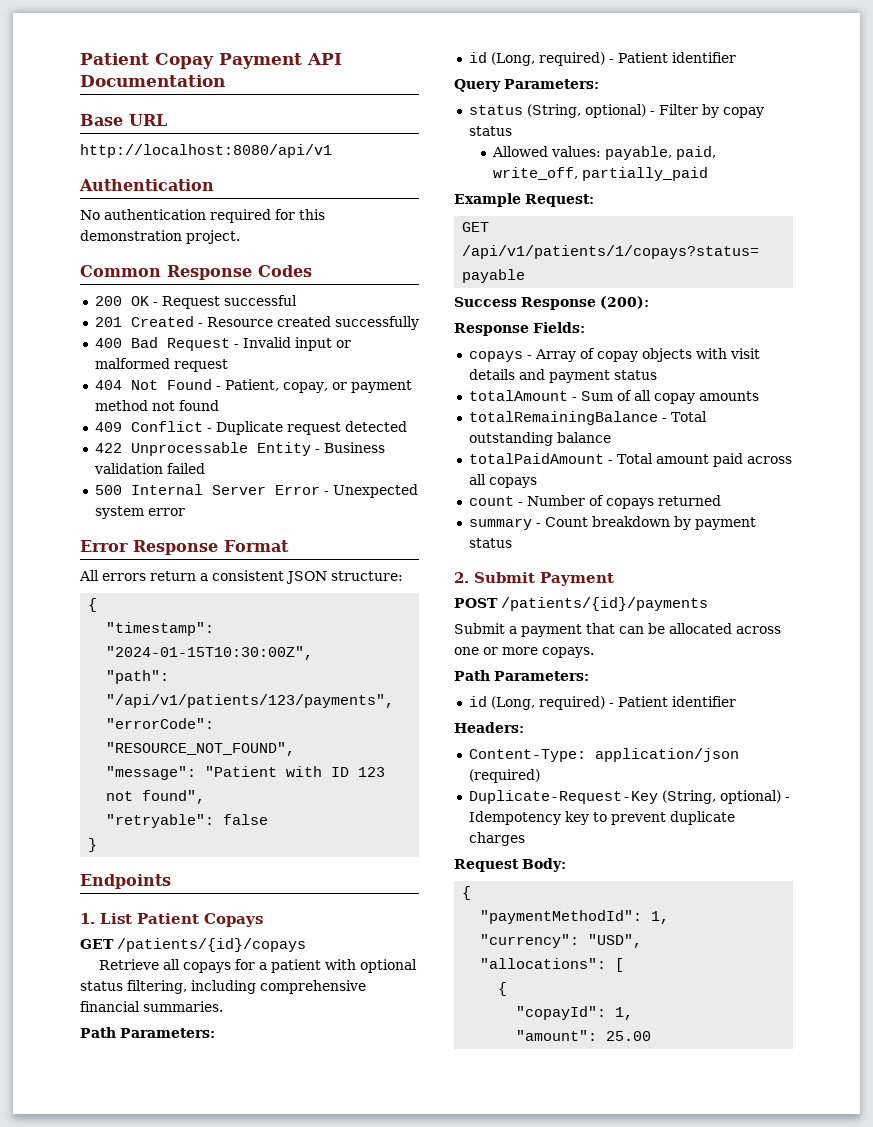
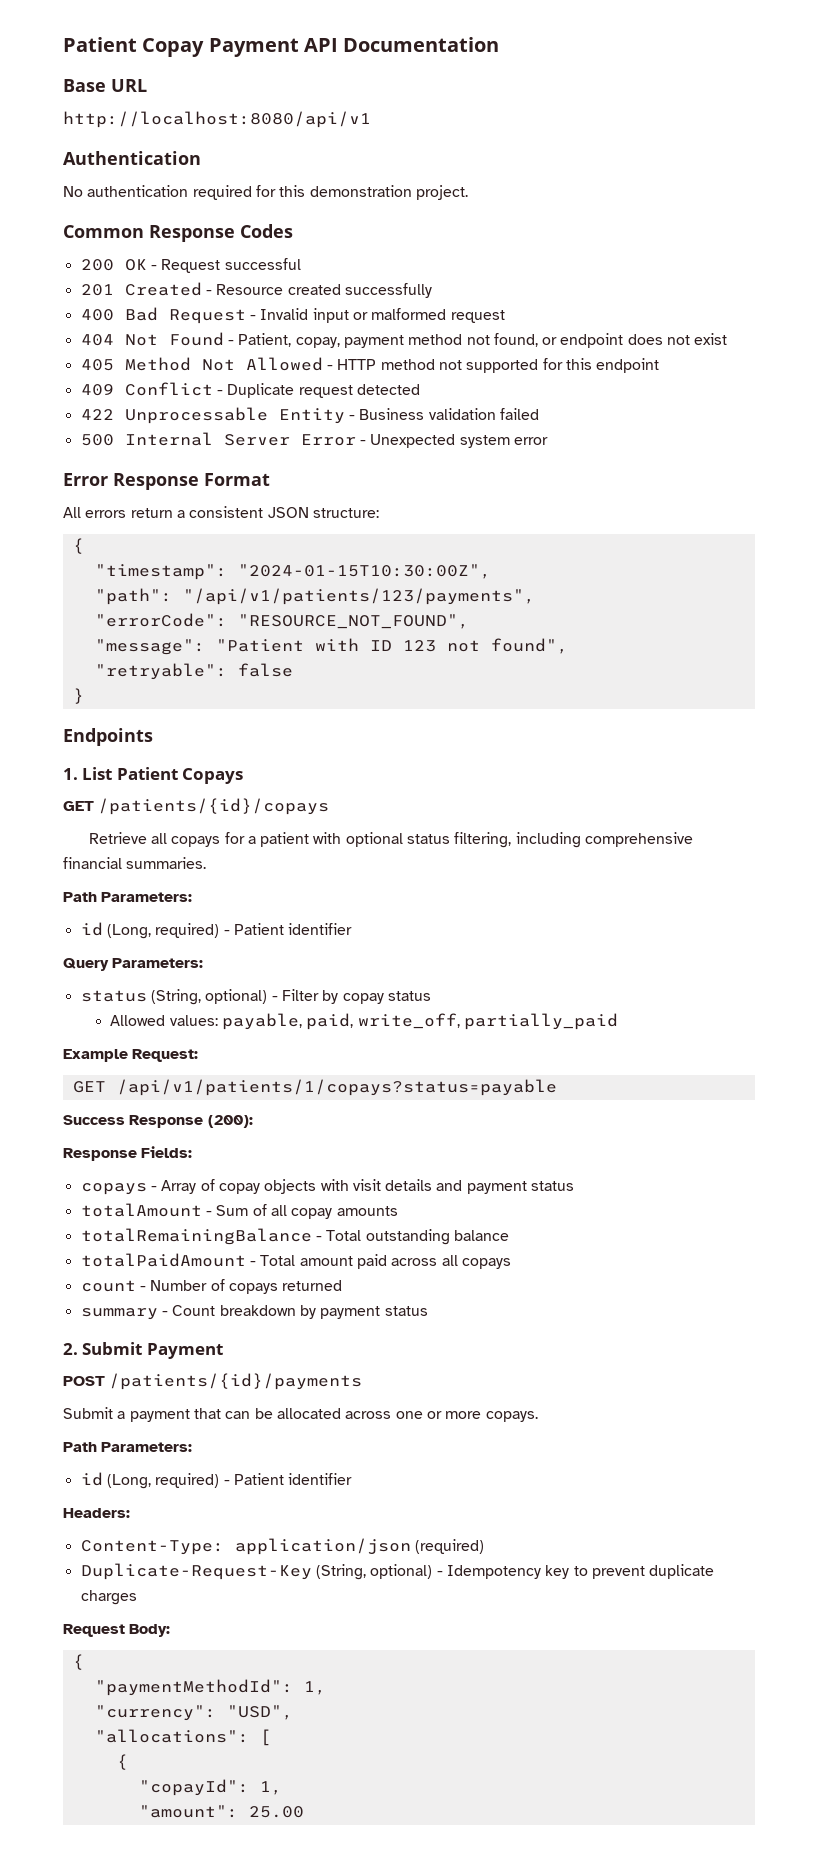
- 404 Not Found - Patient, copay, or payment method not found
+ 404 Not Found - Patient, copay, payment method not found, or endpoint does not exist
+ 405 Method Not Allowed - HTTP method not supported for this endpoint

